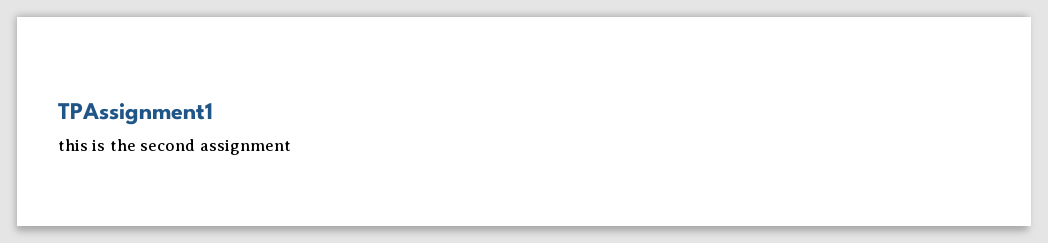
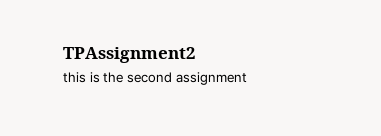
- TPAssignment1
+ TPAssignment2

